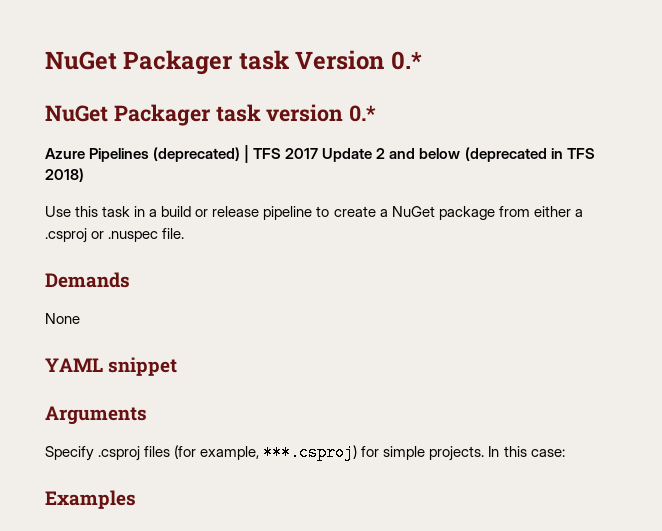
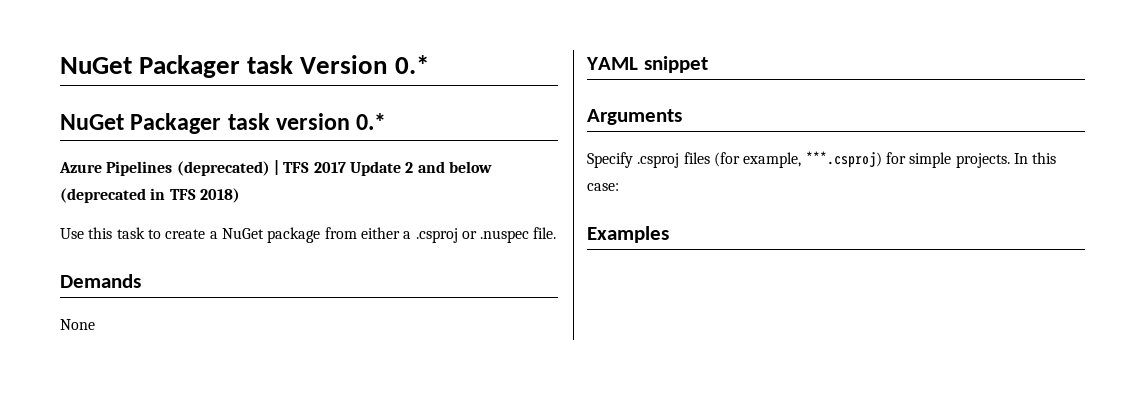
- Use this task in a build or release pipeline to create a NuGet package from either a .csproj or .nuspec file.
+ Use this task to create a NuGet package from either a .csproj or .nuspec file.

